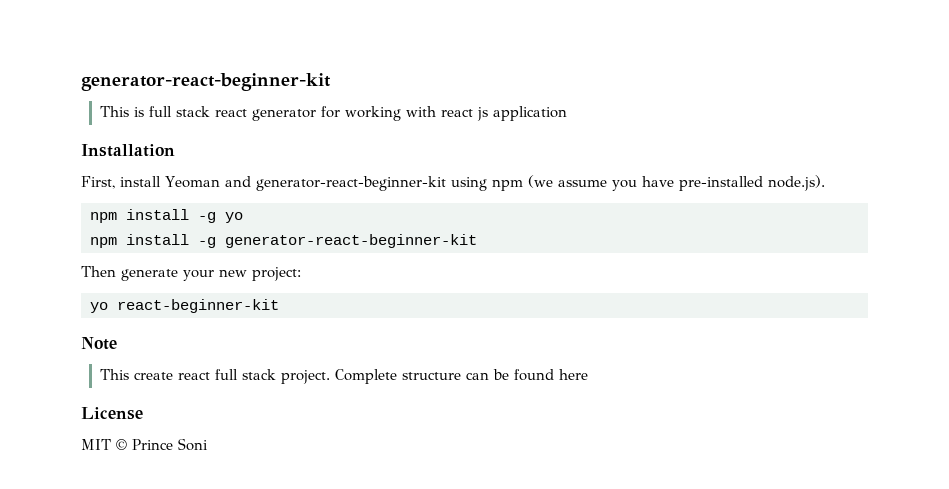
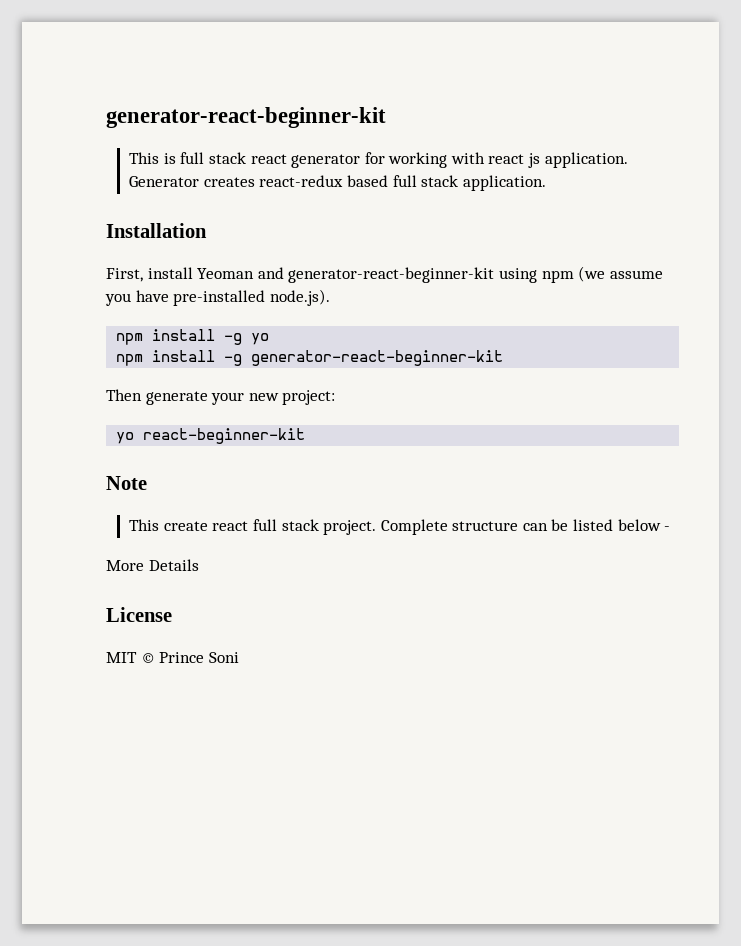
- This is full stack react generator for working with react js application
+ This is full stack react generator for working with react js application. Generator creates react-redux based full stack application.
- Complete structure can be found here
+ Complete structure can be listed below -
+ More Details

